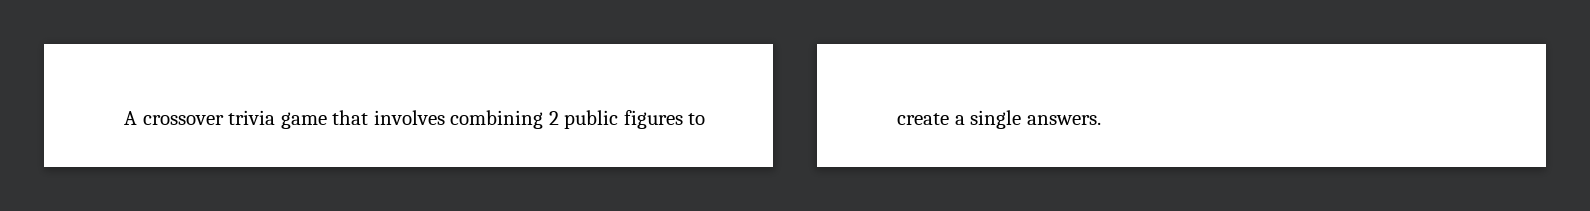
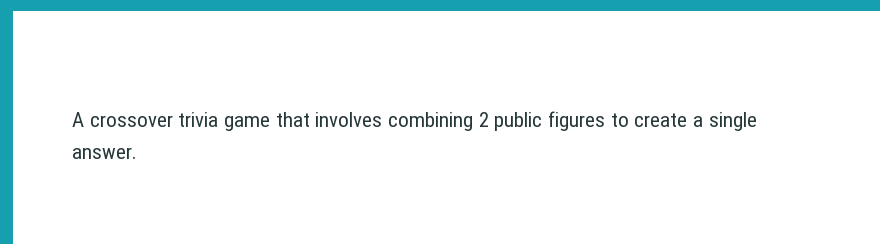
- A crossover trivia game that involves combining 2 public figures to create a single answers.
+ A crossover trivia game that involves combining 2 public figures to create a single answer.

